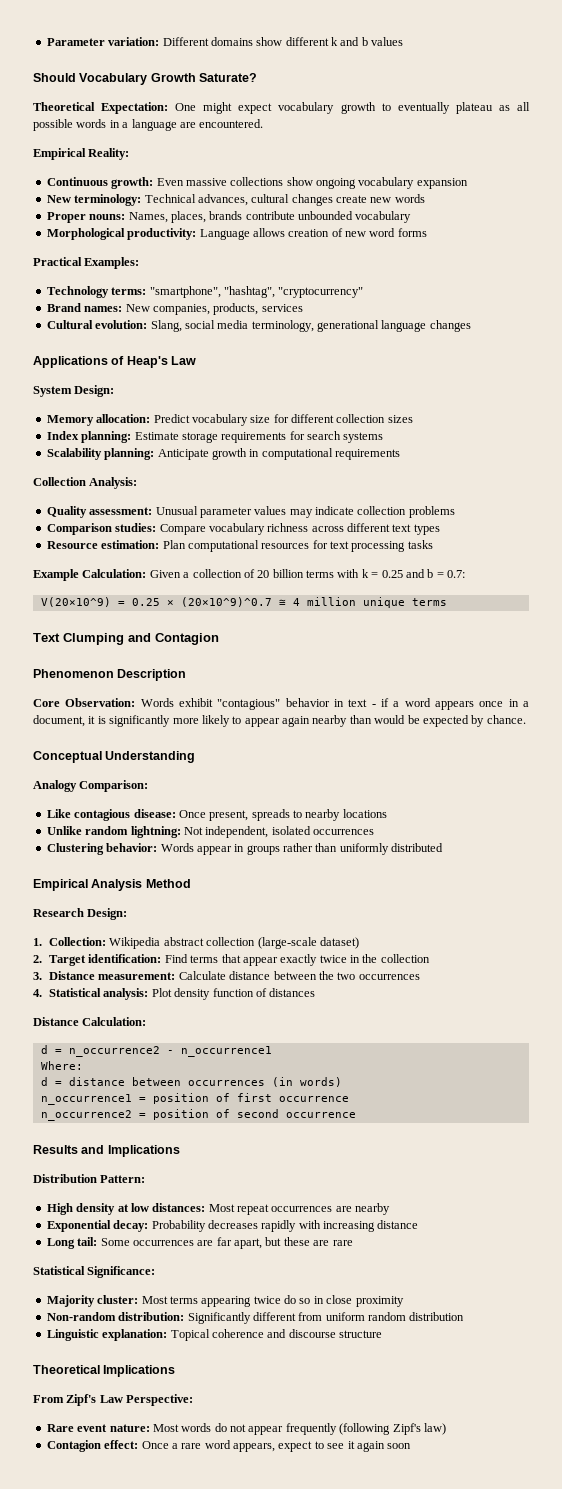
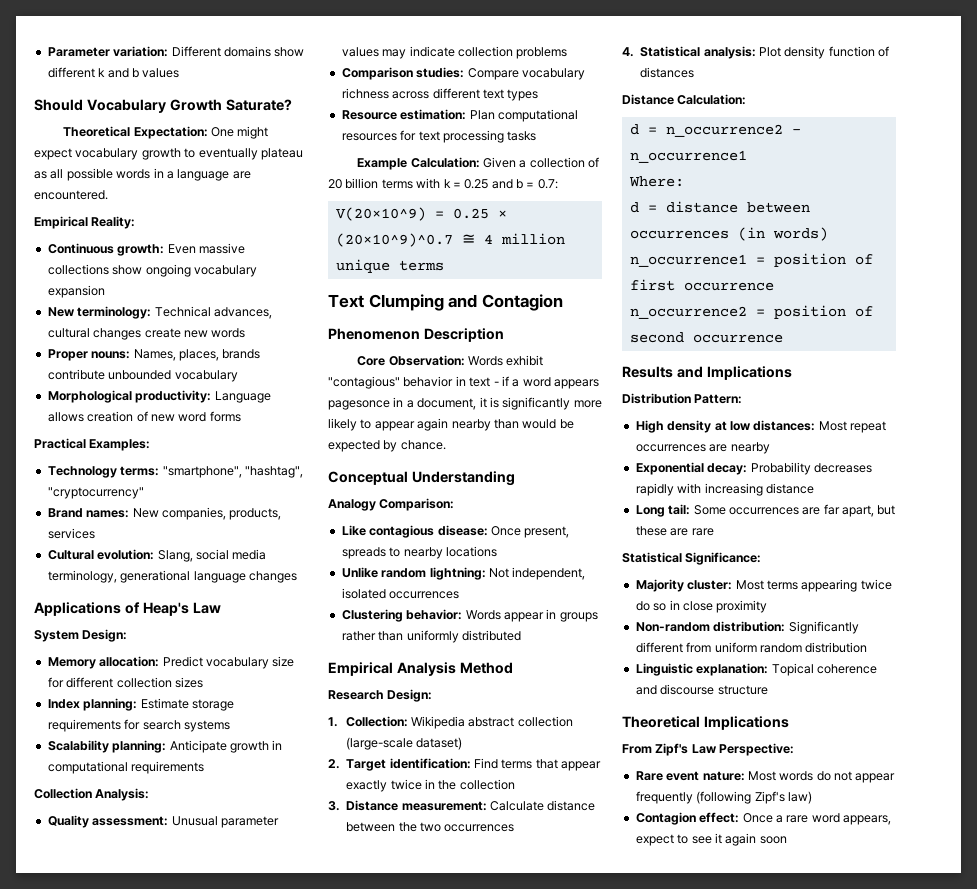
- Core Observation: Words exhibit "contagious" behavior in text - if a word appears once in a document, it is significantly more likely to appear again nearby than would be expected by chance.
+ Core Observation: Words exhibit "contagious" behavior in text - if a word appears pagesonce in a document, it is significantly more likely to appear again nearby than would be expected by chance.

